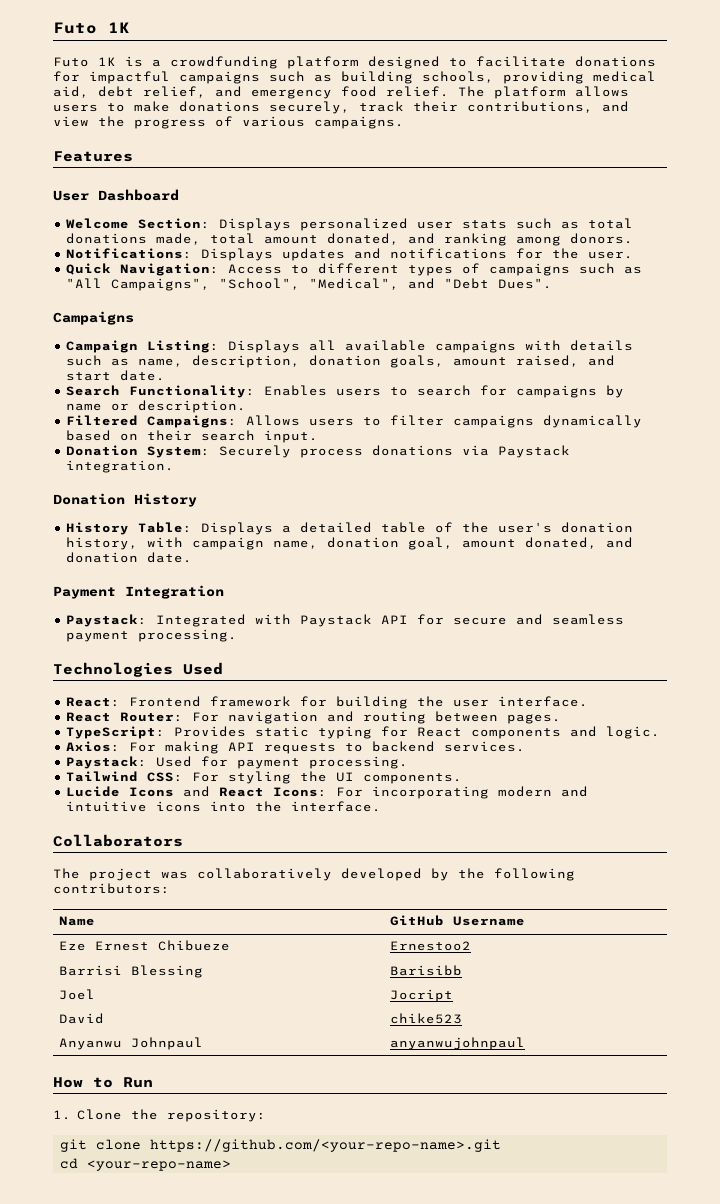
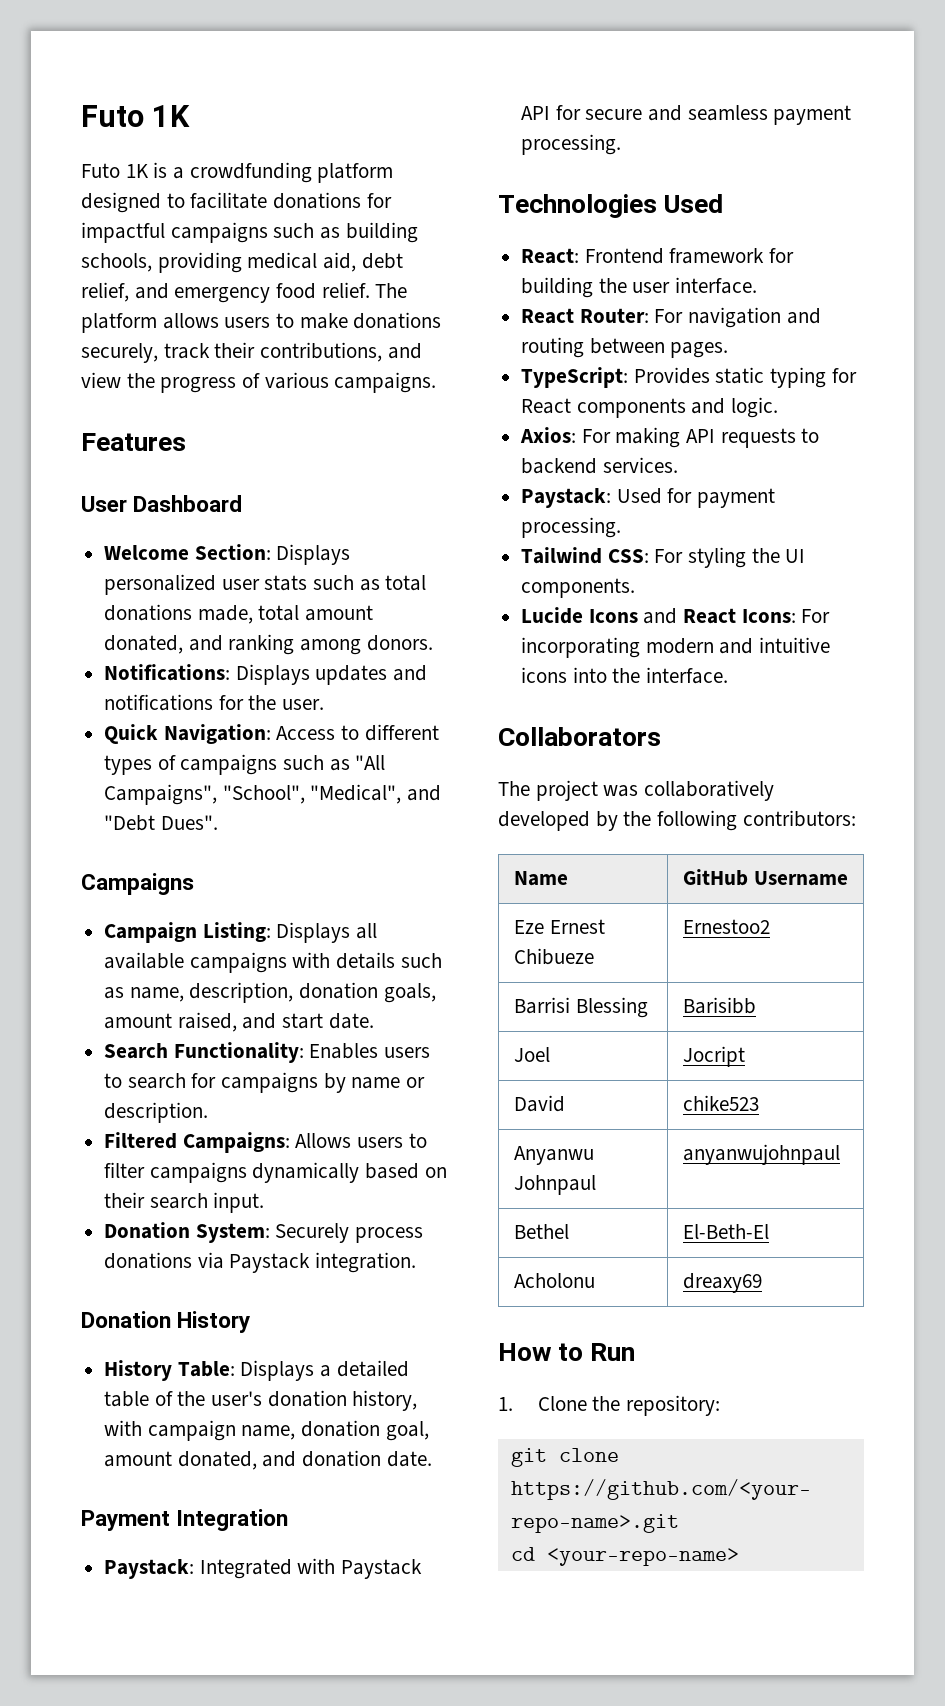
+ Bethel | El-Beth-El
+ Acholonu | dreaxy69

